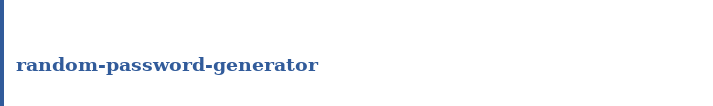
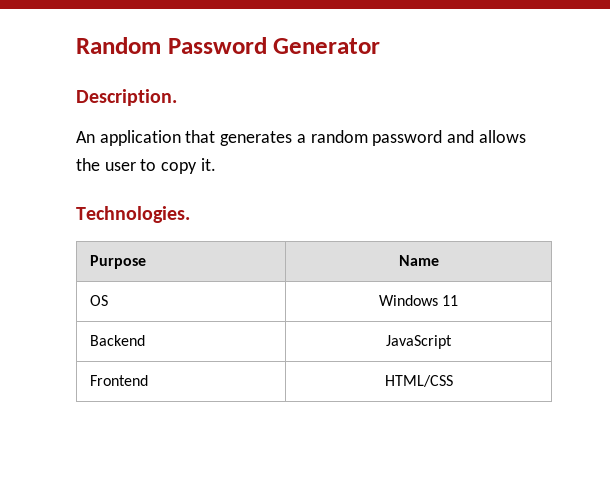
- random-password-generator
+ Random Password Generator
+ Description.
+ An application that generates a random password and allows the user to copy it.
+ Technologies.
+ Purpose | Name
+ OS | Windows 11
+ Backend | JavaScript
+ Frontend | HTML/CSS

